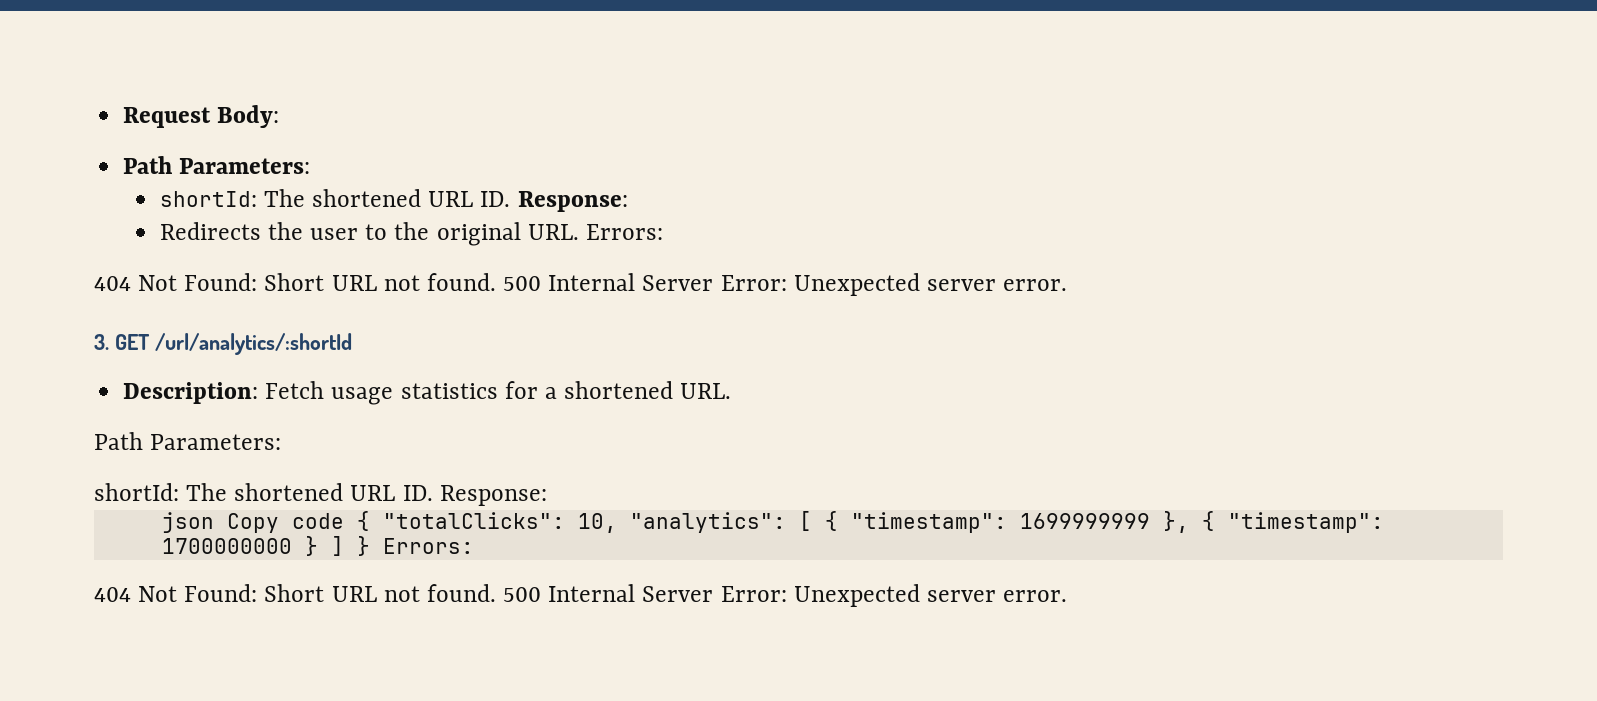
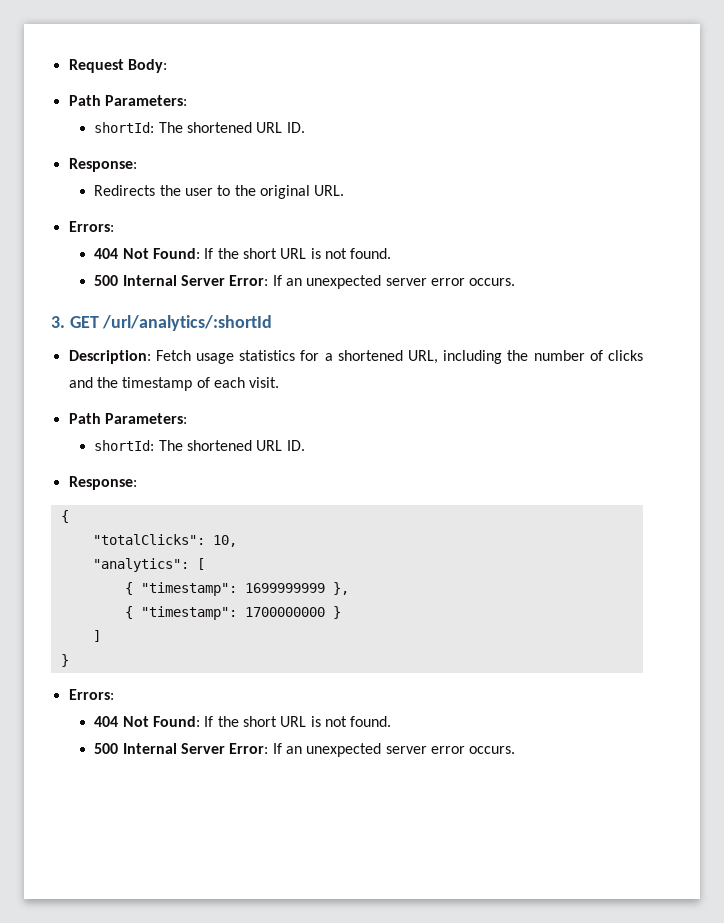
  Request Body:
  Path Parameters:
- shortId: The shortened URL ID. Response:
+ shortId: The shortened URL ID.
+ Response:
- Redirects the user to the original URL. Errors:
- 404 Not Found: Short URL not found. 500 Internal Server Error: Unexpected server error.
+ Redirects the user to the original URL.
+ Errors:
+ 404 Not Found: If the short URL is not found.
+ 500 Internal Server Error: If an unexpected server error occurs.
- Description: Fetch usage statistics for a shortened URL.
+ Description: Fetch usage statistics for a shortened URL, including the number of clicks and the timestamp of each visit.
  Path Parameters:
- shortId: The shortened URL ID. Response:
- json Copy code { "totalClicks": 10, "analytics": [ { "timestamp": 1699999999 }, { "timestamp": 1700000000 } ] } Errors:
- 404 Not Found: Short URL not found. 500 Internal Server Error: Unexpected server error.
+ shortId: The shortened URL ID.
+ Response:
+ {
+ "totalClicks": 10,
+ "analytics": [
+ { "timestamp": 1699999999 },
+ { "timestamp": 1700000000 }
+ ]
+ }
+ Errors:
+ 404 Not Found: If the short URL is not found.
+ 500 Internal Server Error: If an unexpected server error occurs.

